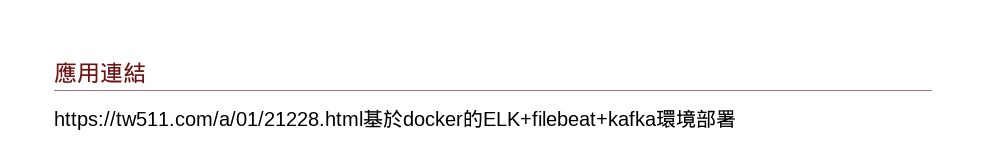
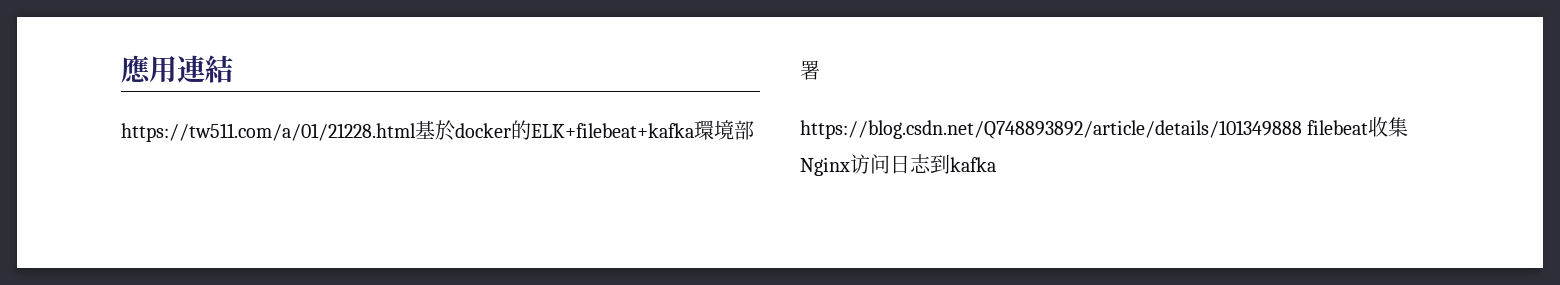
+ https://blog.csdn.net/Q748893892/article/details/101349888 filebeat收集Nginx访问日志到kafka

